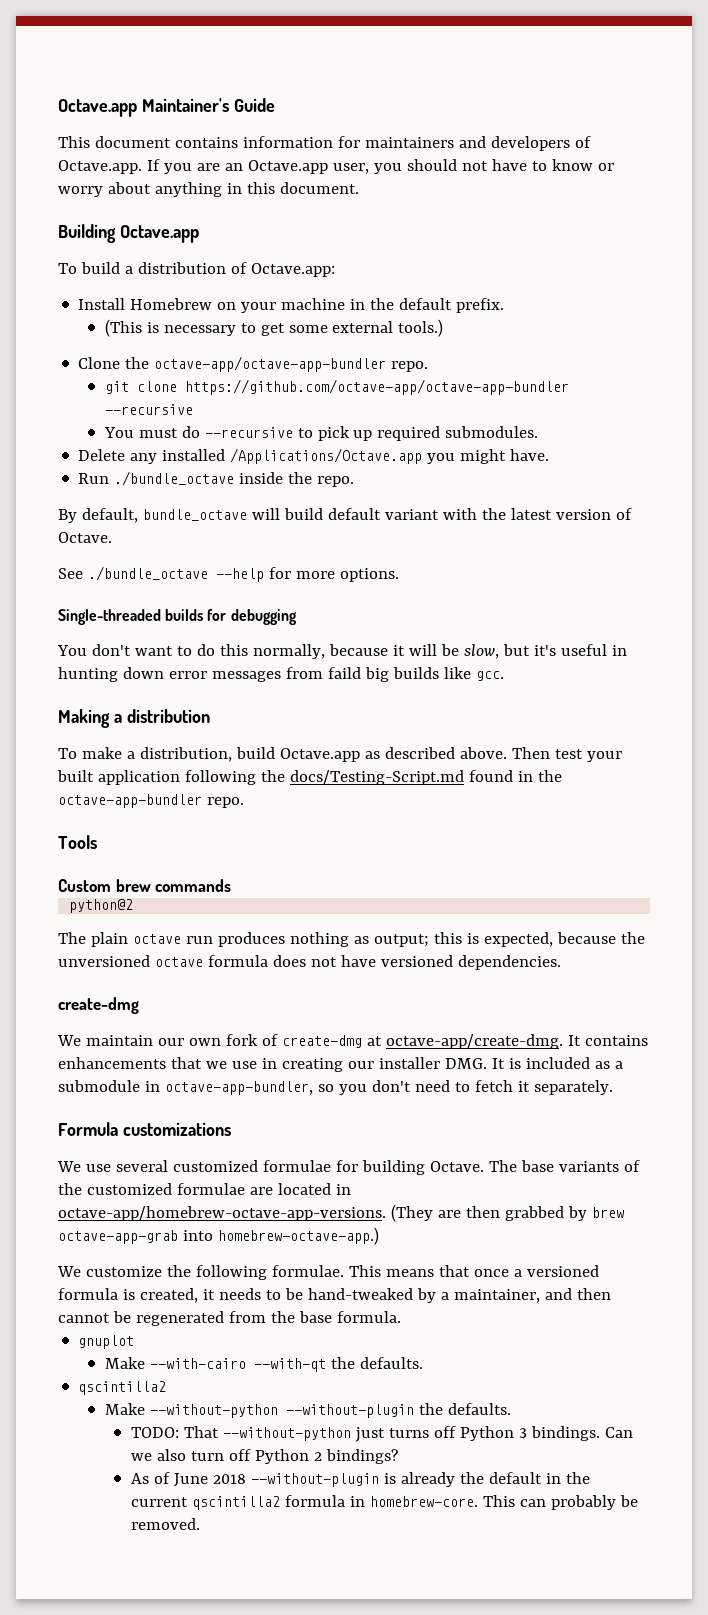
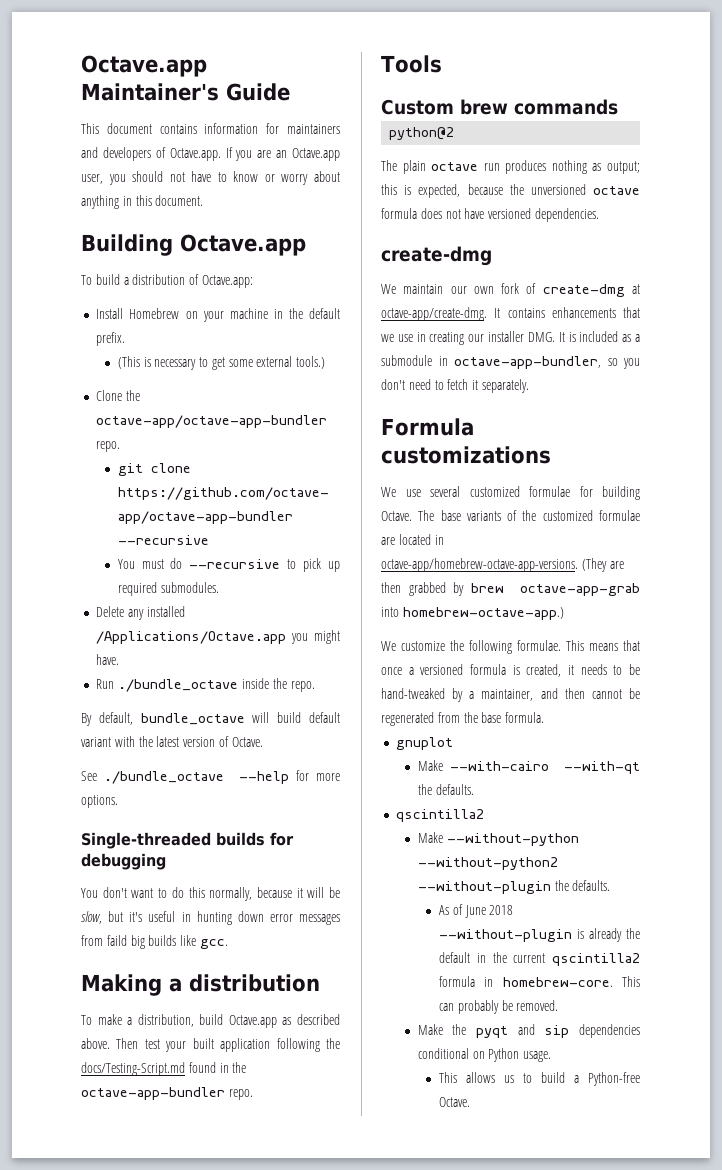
- Make --without-python --without-plugin the defaults.
+ Make --without-python --without-python2 --without-plugin the defaults.
- TODO: That --without-python just turns off Python 3 bindings. Can we also turn off Python 2 bindings?
+ Make the pyqt and sip dependencies conditional on Python usage.
+ This allows us to build a Python-free Octave.

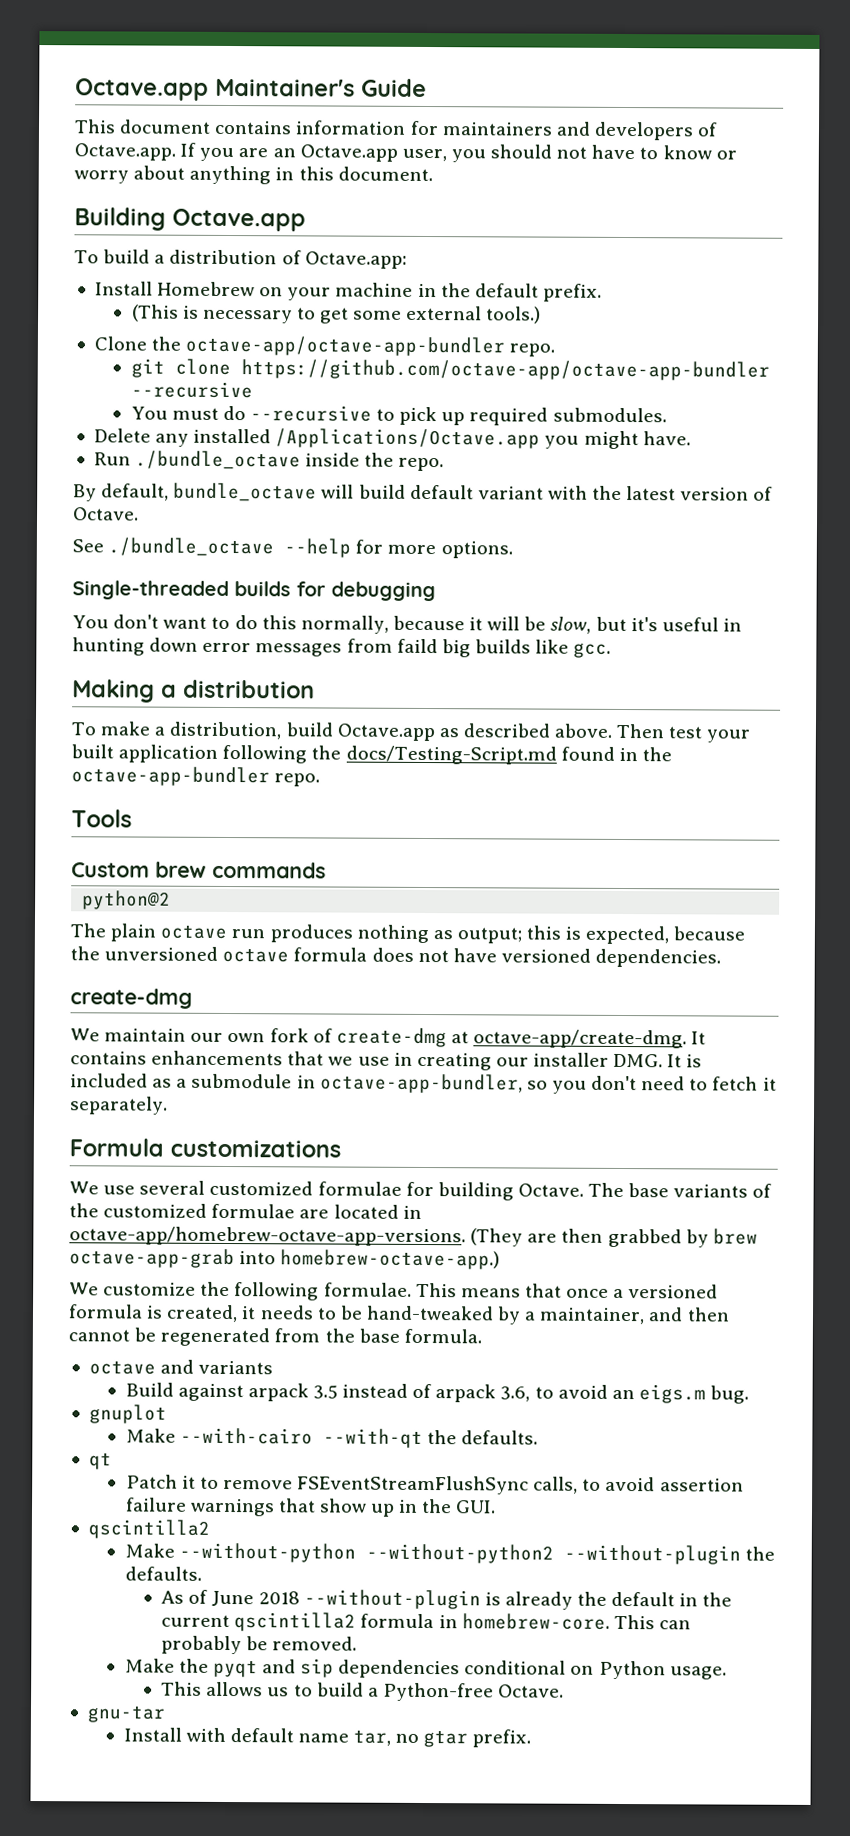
+ octave and variants
+ Build against arpack 3.5 instead of arpack 3.6, to avoid an eigs.m bug.
+ qt
+ Patch it to remove FSEventStreamFlushSync calls, to avoid assertion failure warnings that show up in the GUI.
+ gnu-tar
+ Install with default name tar, no gtar prefix.

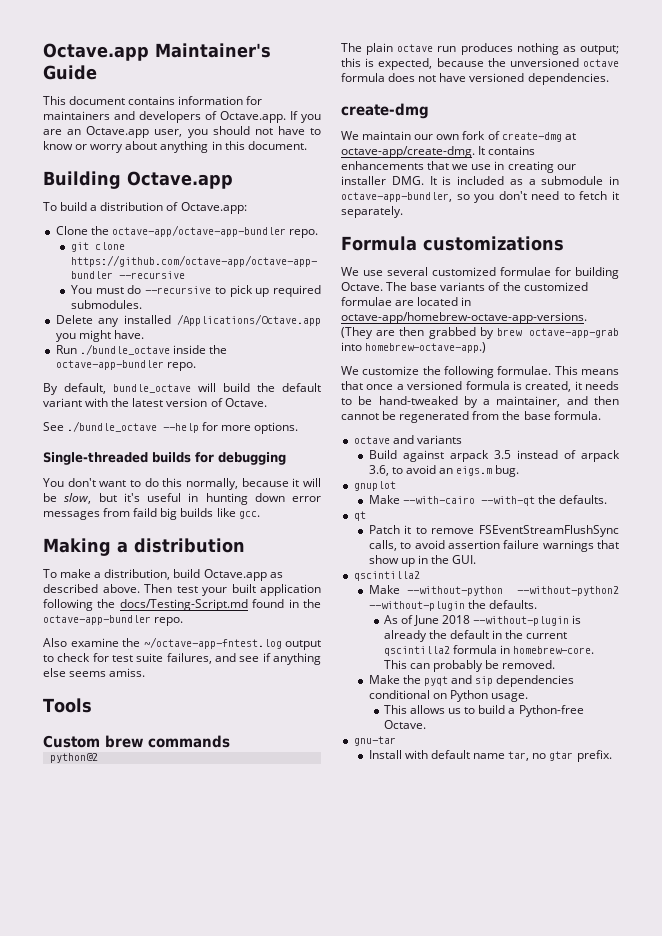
- Install Homebrew on your machine in the default prefix.
- (This is necessary to get some external tools.)
- Run ./bundle_octave inside the repo.
+ Run ./bundle_octave inside the octave-app-bundler repo.
- By default, bundle_octave will build default variant with the latest version of Octave.
+ By default, bundle_octave will build the default variant with the latest version of Octave.
+ Also examine the ~/octave-app-fntest.log output to check for test suite failures, and see if anything else seems amiss.

